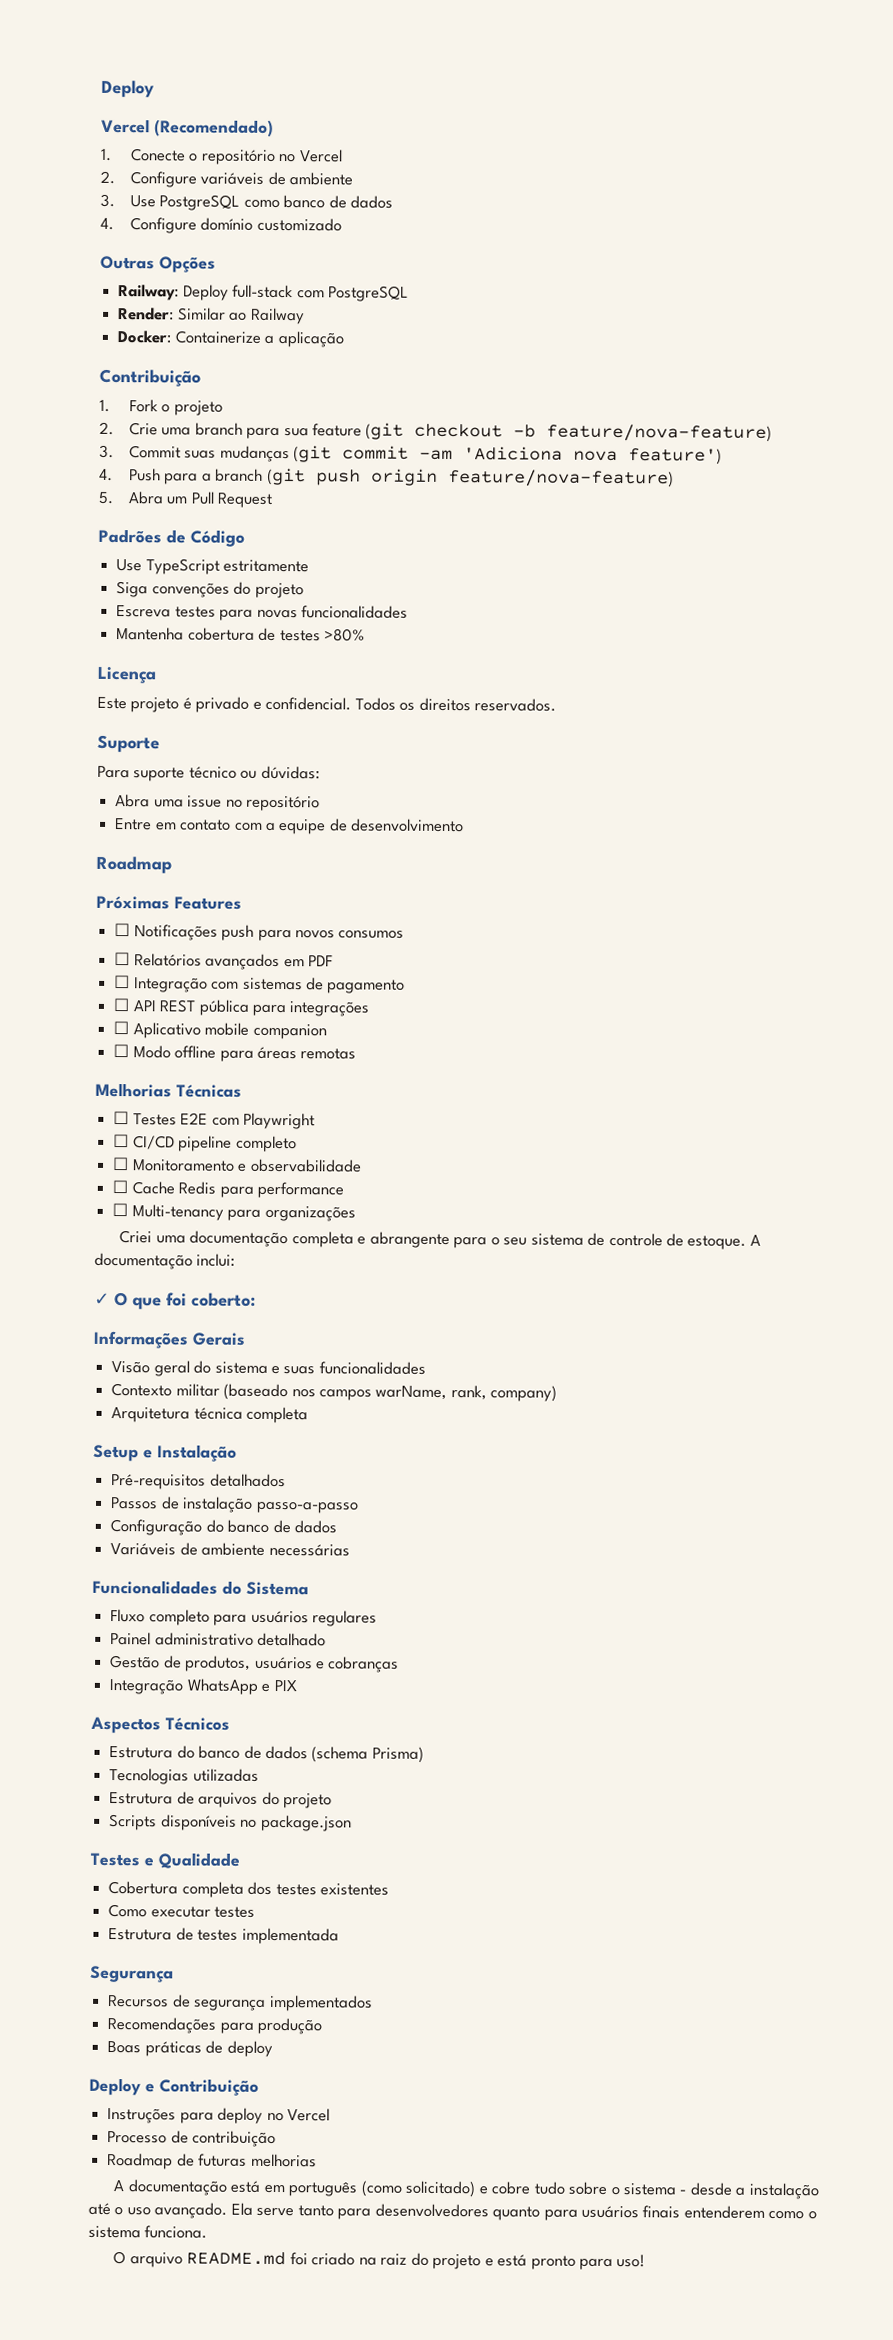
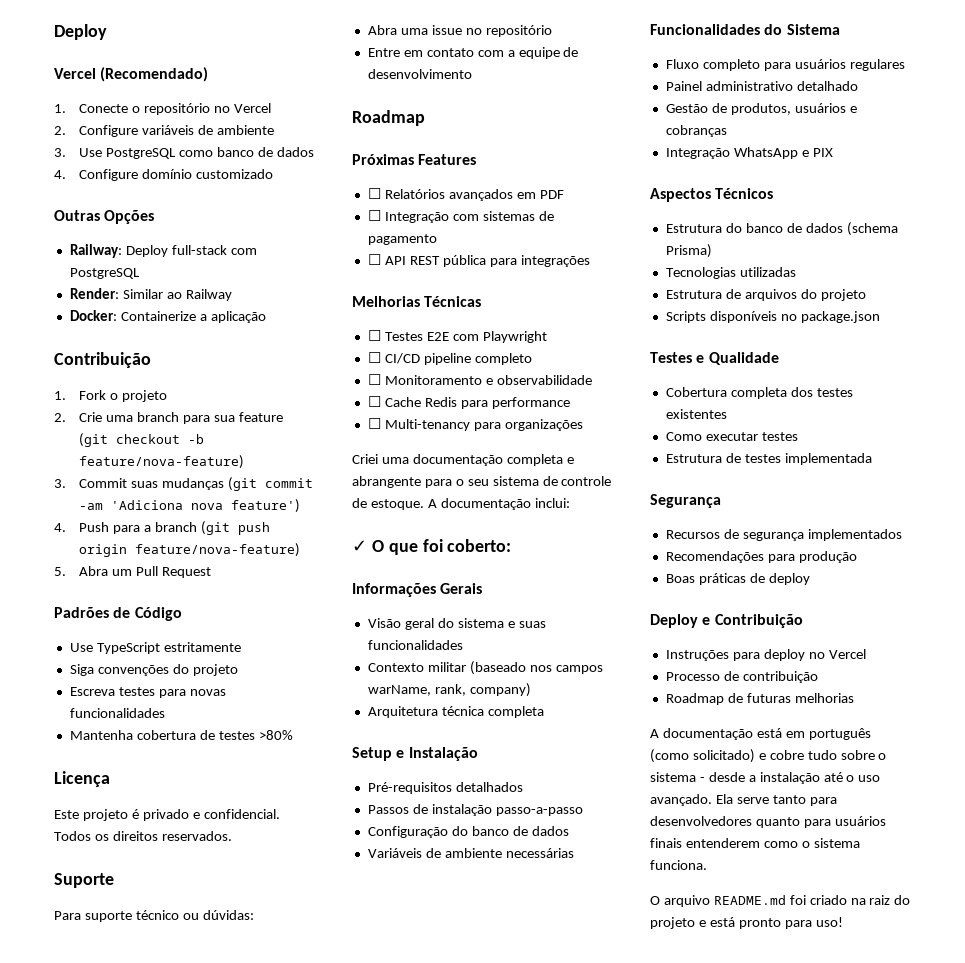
- ☐ Notificações push para novos consumos
- ☐ Aplicativo mobile companion
- ☐ Modo offline para áreas remotas

